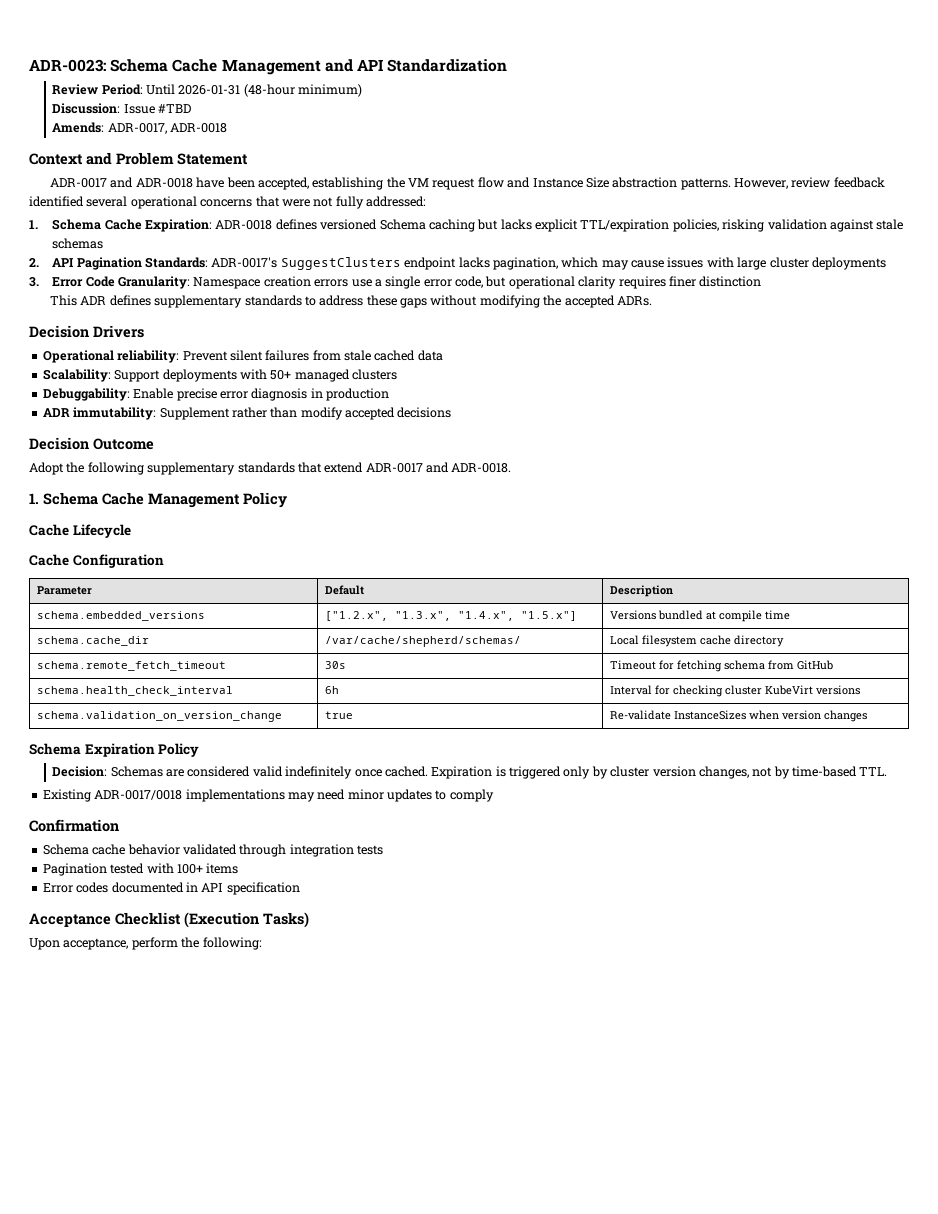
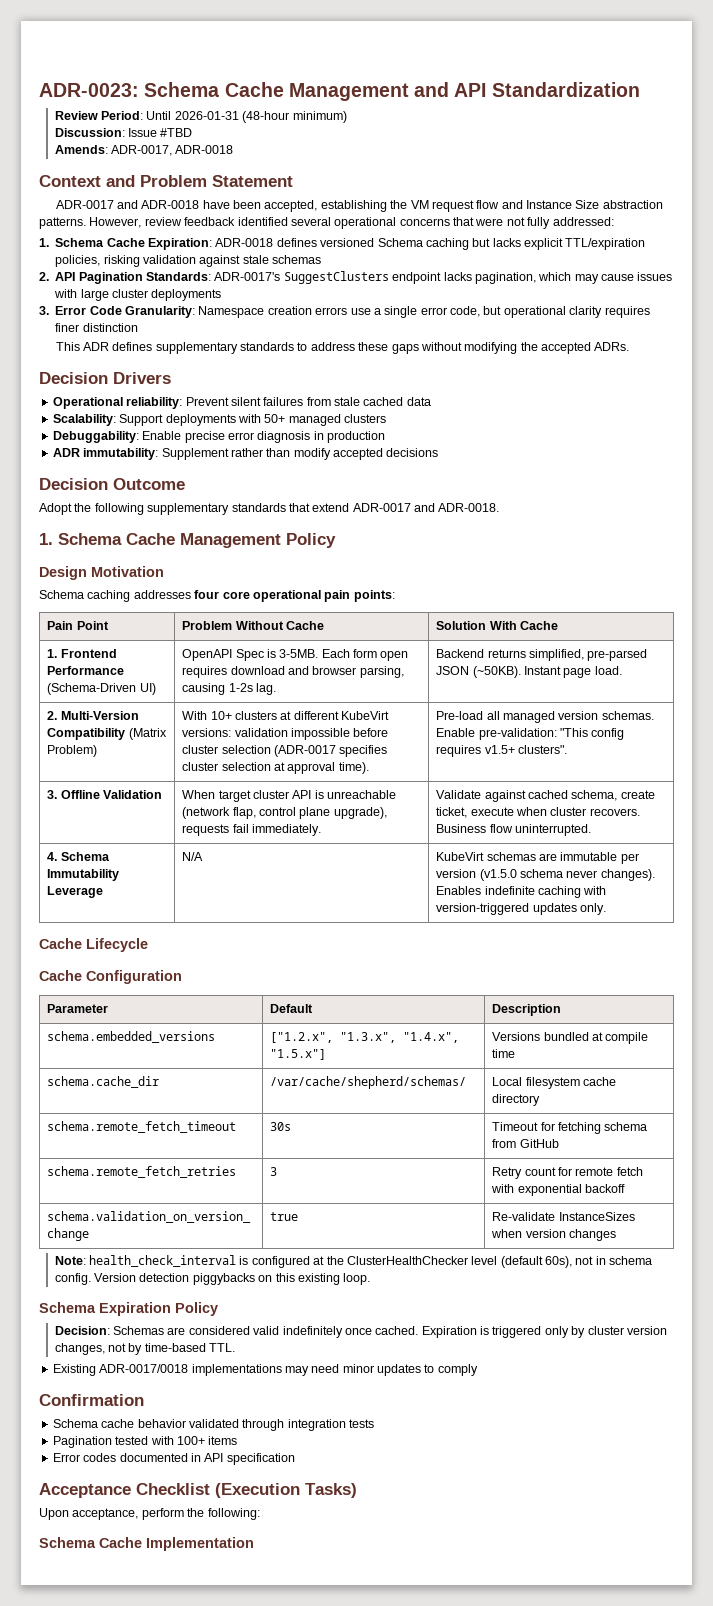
+ Design Motivation
+ Schema caching addresses four core operational pain points:
+ Pain Point | Problem Without Cache | Solution With Cache
+ 1. Frontend Performance (Schema-Driven UI) | OpenAPI Spec is 3-5MB. Each form open requires download and browser parsing, causing 1-2s lag. | Backend returns simplified, pre-parsed JSON (~50KB). Instant page load.
+ 2. Multi-Version Compatibility (Matrix Problem) | With 10+ clusters at different KubeVirt versions: validation impossible before cluster selection (ADR-0017 specifies cluster selection at approval time). | Pre-load all managed version schemas. Enable pre-validation: "This config requires v1.5+ clusters".
+ 3. Offline Validation | When target cluster API is unreachable (network flap, control plane upgrade), requests fail immediately. | Validate against cached schema, create ticket, execute when cluster recovers. Business flow uninterrupted.
+ 4. Schema Immutability Leverage | N/A | KubeVirt schemas are immutable per version (v1.5.0 schema never changes). Enables indefinite caching with version-triggered updates only.
- schema.health_check_interval | 6h | Interval for checking cluster KubeVirt versions
+ schema.remote_fetch_retries | 3 | Retry count for remote fetch with exponential backoff
+ Note: health_check_interval is configured at the ClusterHealthChecker level (default 60s), not in schema config. Version detection piggybacks on this existing loop.
+ Schema Cache Implementation

